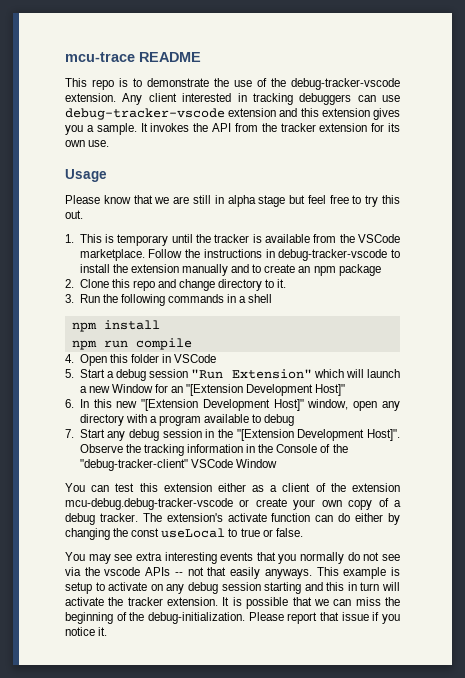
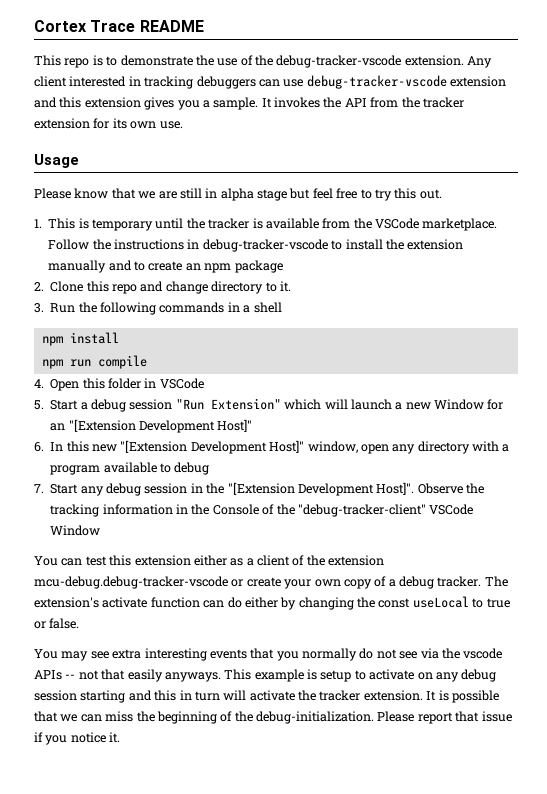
- mcu-trace README
+ Cortex Trace README

